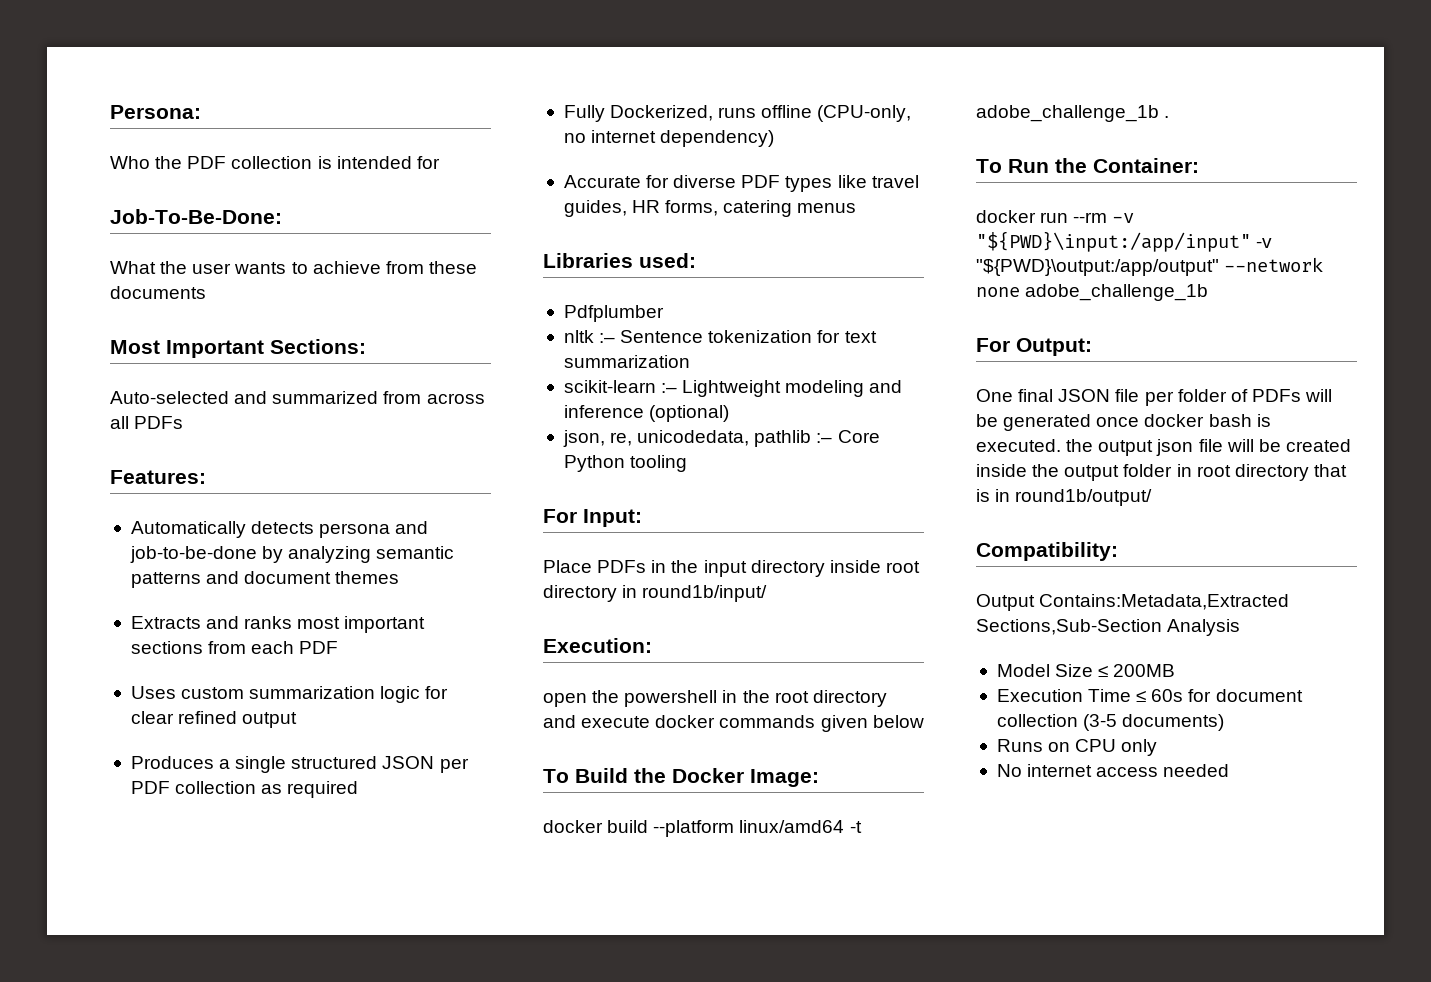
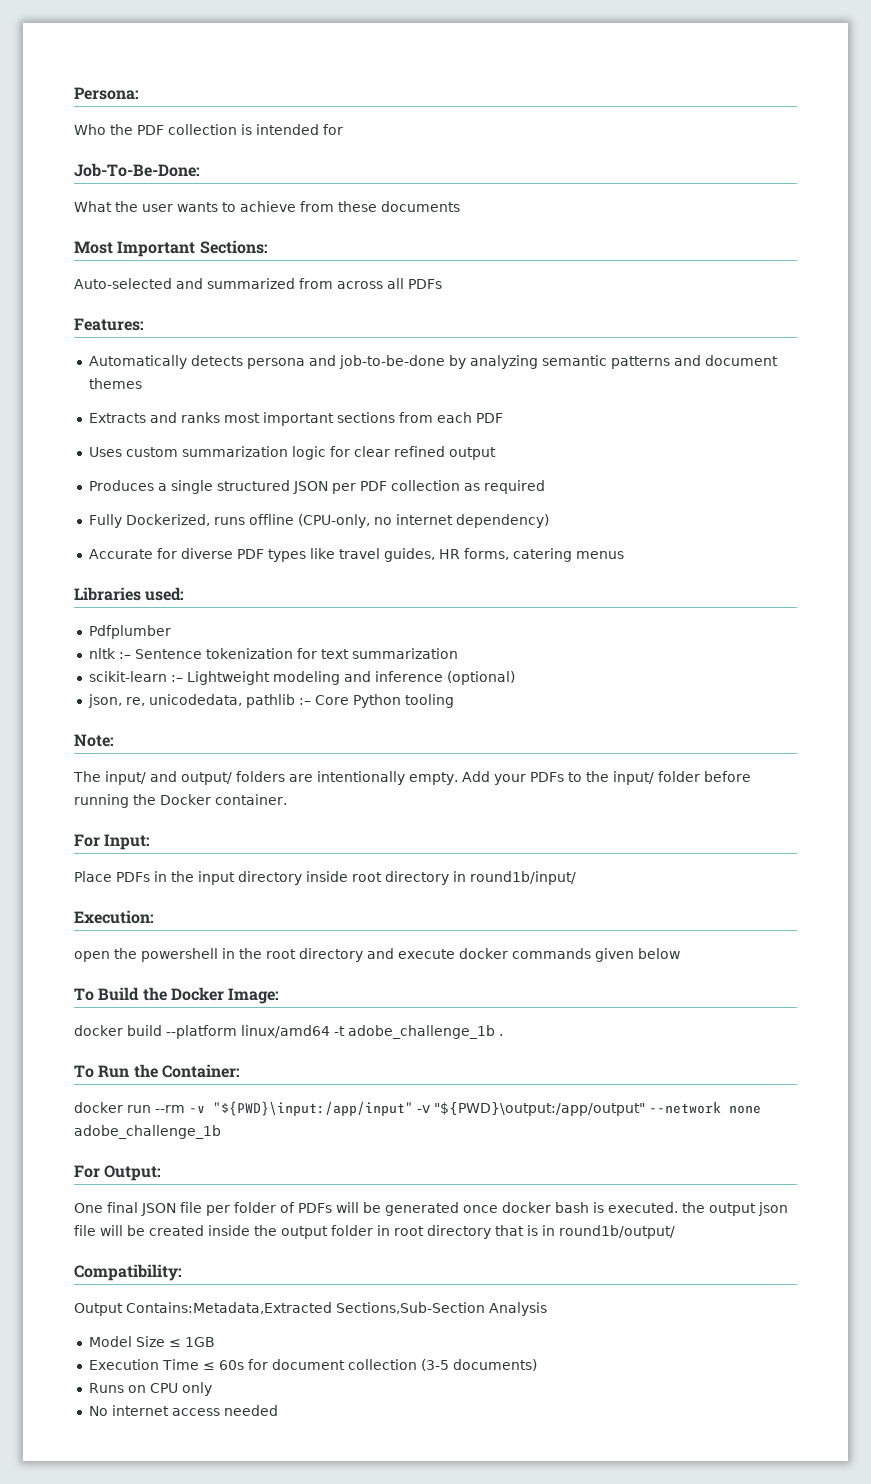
+ Note:
+ The input/ and output/ folders are intentionally empty. Add your PDFs to the input/ folder before running the Docker container.
- Model Size ≤ 200MB
+ Model Size ≤ 1GB

